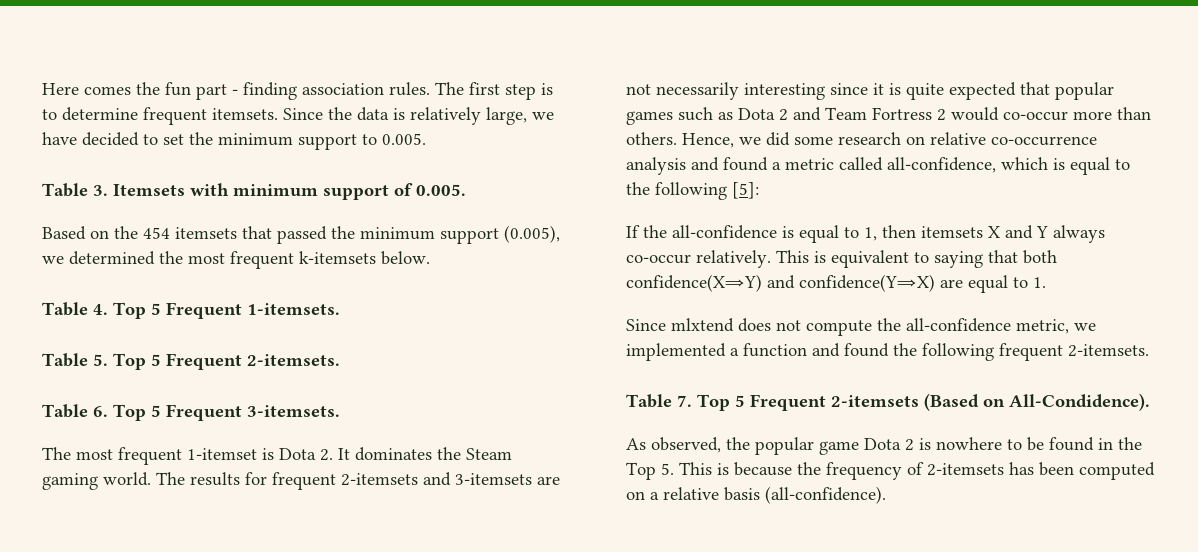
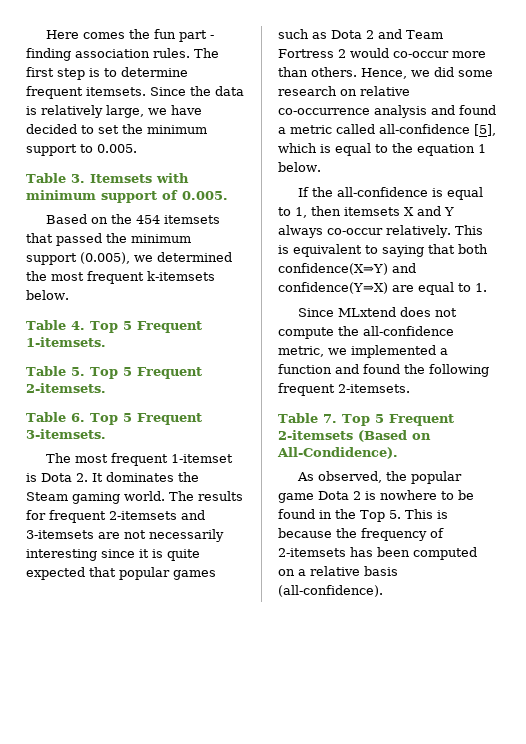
- Hence, we did some research on relative co-occurrence analysis and found a metric called all-confidence, which is equal to the following [5]:
+ Hence, we did some research on relative co-occurrence analysis and found a metric called all-confidence [5], which is equal to the equation 1 below.
- Since mlxtend does not compute the all-confidence metric, we implemented a function and found the following frequent 2-itemsets.
+ Since MLxtend does not compute the all-confidence metric, we implemented a function and found the following frequent 2-itemsets.

